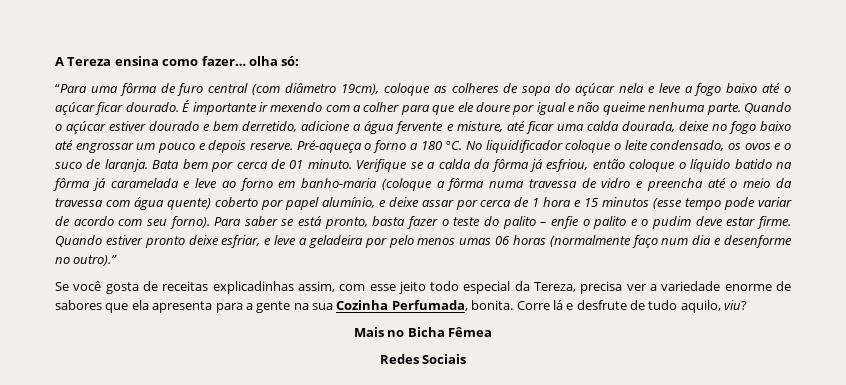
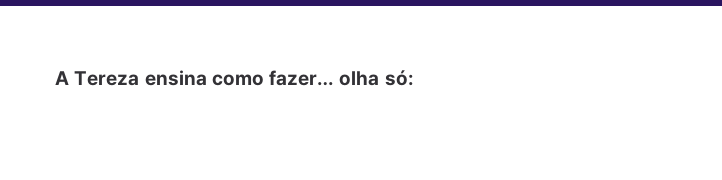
- “Para uma fôrma de furo central (com diâmetro 19cm), coloque as colheres de sopa do açúcar nela e leve a fogo baixo até o açúcar ficar dourado. É importante ir mexendo com a colher para que ele doure por igual e não queime nenhuma parte. Quando o açúcar estiver dourado e bem derretido, adicione a água fervente e misture, até ficar uma calda dourada, deixe no fogo baixo até engrossar um pouco e depois reserve. Pré-aqueça o forno a 180 °C. No liquidificador coloque o leite condensado, os ovos e o suco de laranja. Bata bem por cerca de 01 minuto. Verifique se a calda da fôrma já esfriou, então coloque o líquido batido na fôrma já caramelada e leve ao forno em banho-maria (coloque a fôrma numa travessa de vidro e preencha até o meio da travessa com água quente) coberto por papel alumínio, e deixe assar por cerca de 1 hora e 15 minutos (esse tempo pode variar de acordo com seu forno). Para saber se está pronto, basta fazer o teste do palito – enfie o palito e o pudim deve estar firme. Quando estiver pronto deixe esfriar, e leve a geladeira por pelo menos umas 06 horas (normalmente faço num dia e desenforme no outro).”
- Se você gosta de receitas explicadinhas assim, com esse jeito todo especial da Tereza, precisa ver a variedade enorme de sabores que ela apresenta para a gente na sua Cozinha Perfumada, bonita. Corre lá e desfrute de tudo aquilo, viu?
- Mais no Bicha Fêmea
- Redes Sociais

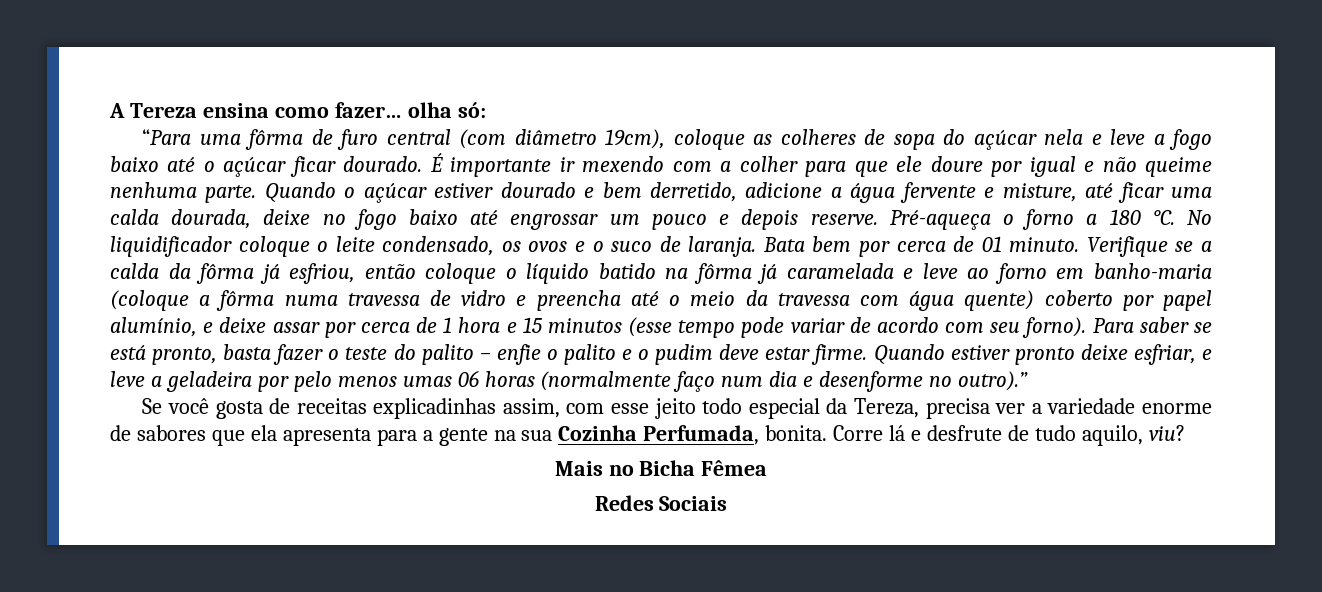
+ “Para uma fôrma de furo central (com diâmetro 19cm), coloque as colheres de sopa do açúcar nela e leve a fogo baixo até o açúcar ficar dourado. É importante ir mexendo com a colher para que ele doure por igual e não queime nenhuma parte. Quando o açúcar estiver dourado e bem derretido, adicione a água fervente e misture, até ficar uma calda dourada, deixe no fogo baixo até engrossar um pouco e depois reserve. Pré-aqueça o forno a 180 °C. No liquidificador coloque o leite condensado, os ovos e o suco de laranja. Bata bem por cerca de 01 minuto. Verifique se a calda da fôrma já esfriou, então coloque o líquido batido na fôrma já caramelada e leve ao forno em banho-maria (coloque a fôrma numa travessa de vidro e preencha até o meio da travessa com água quente) coberto por papel alumínio, e deixe assar por cerca de 1 hora e 15 minutos (esse tempo pode variar de acordo com seu forno). Para saber se está pronto, basta fazer o teste do palito – enfie o palito e o pudim deve estar firme. Quando estiver pronto deixe esfriar, e leve a geladeira por pelo menos umas 06 horas (normalmente faço num dia e desenforme no outro).”
+ Se você gosta de receitas explicadinhas assim, com esse jeito todo especial da Tereza, precisa ver a variedade enorme de sabores que ela apresenta para a gente na sua Cozinha Perfumada, bonita. Corre lá e desfrute de tudo aquilo, viu?
+ Mais no Bicha Fêmea
+ Redes Sociais

